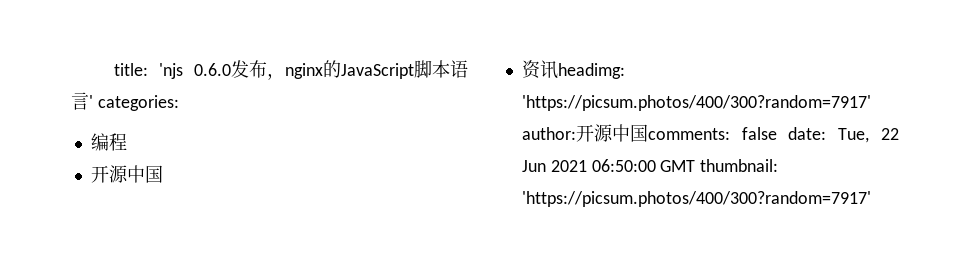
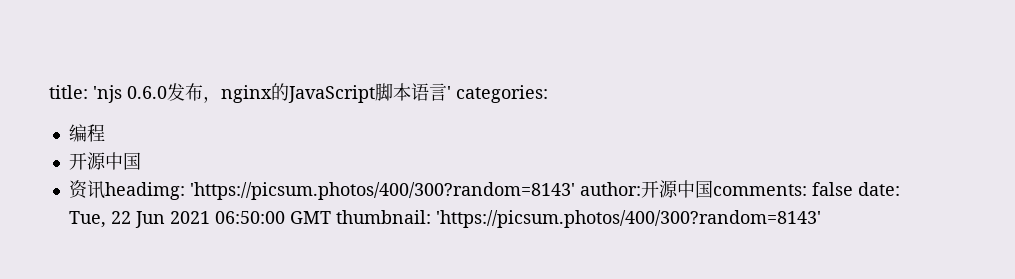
- 资讯headimg: 'https://picsum.photos/400/300?random=7917' author:开源中国comments: false date: Tue, 22 Jun 2021 06:50:00 GMT thumbnail: 'https://picsum.photos/400/300?random=7917'
+ 资讯headimg: 'https://picsum.photos/400/300?random=8143' author:开源中国comments: false date: Tue, 22 Jun 2021 06:50:00 GMT thumbnail: 'https://picsum.photos/400/300?random=8143'

